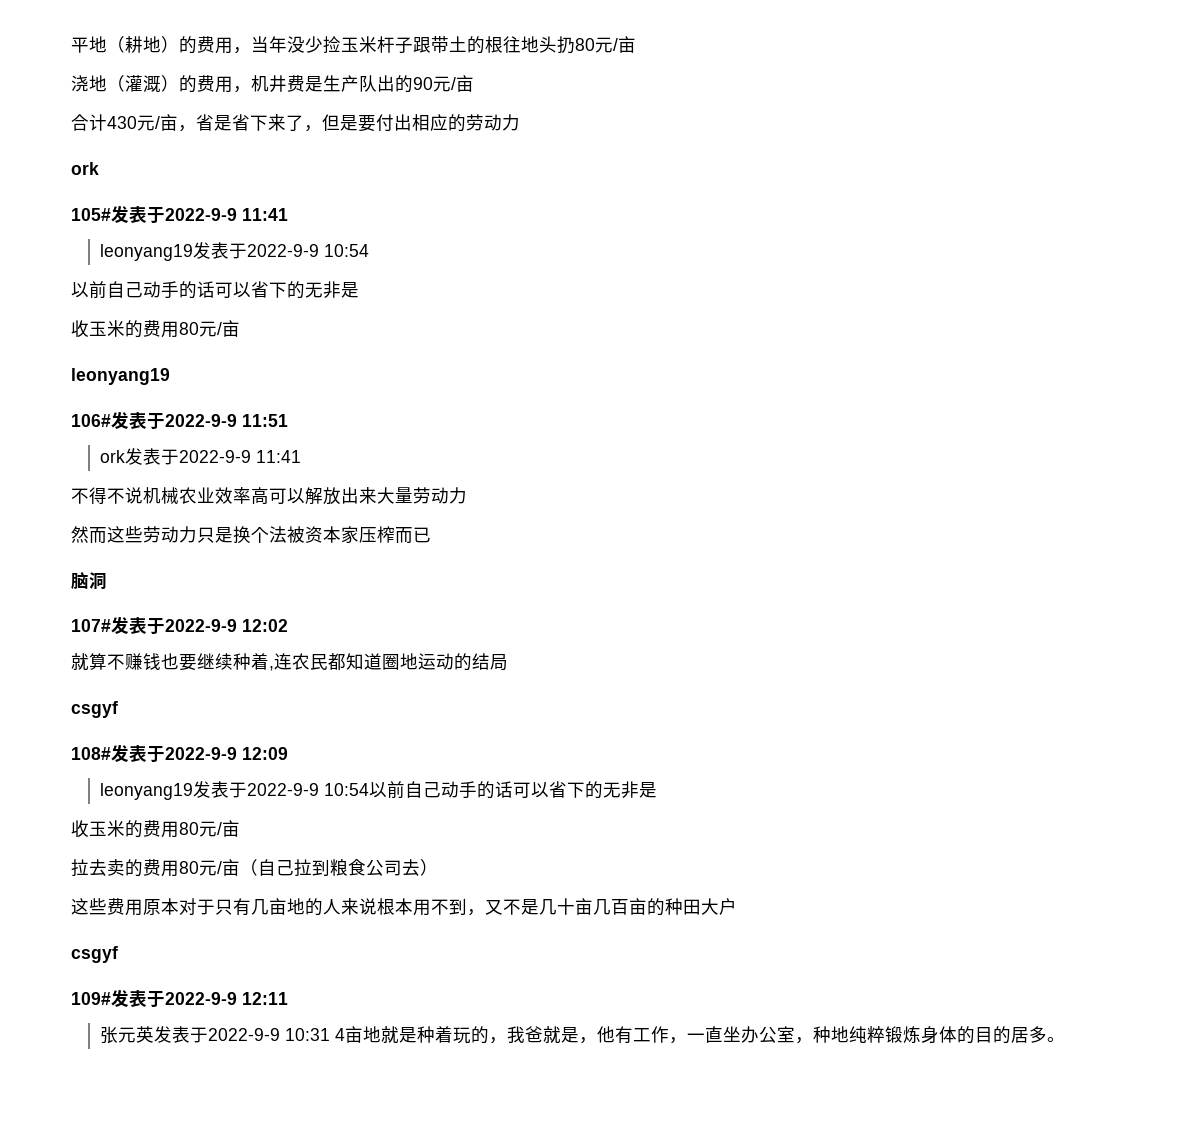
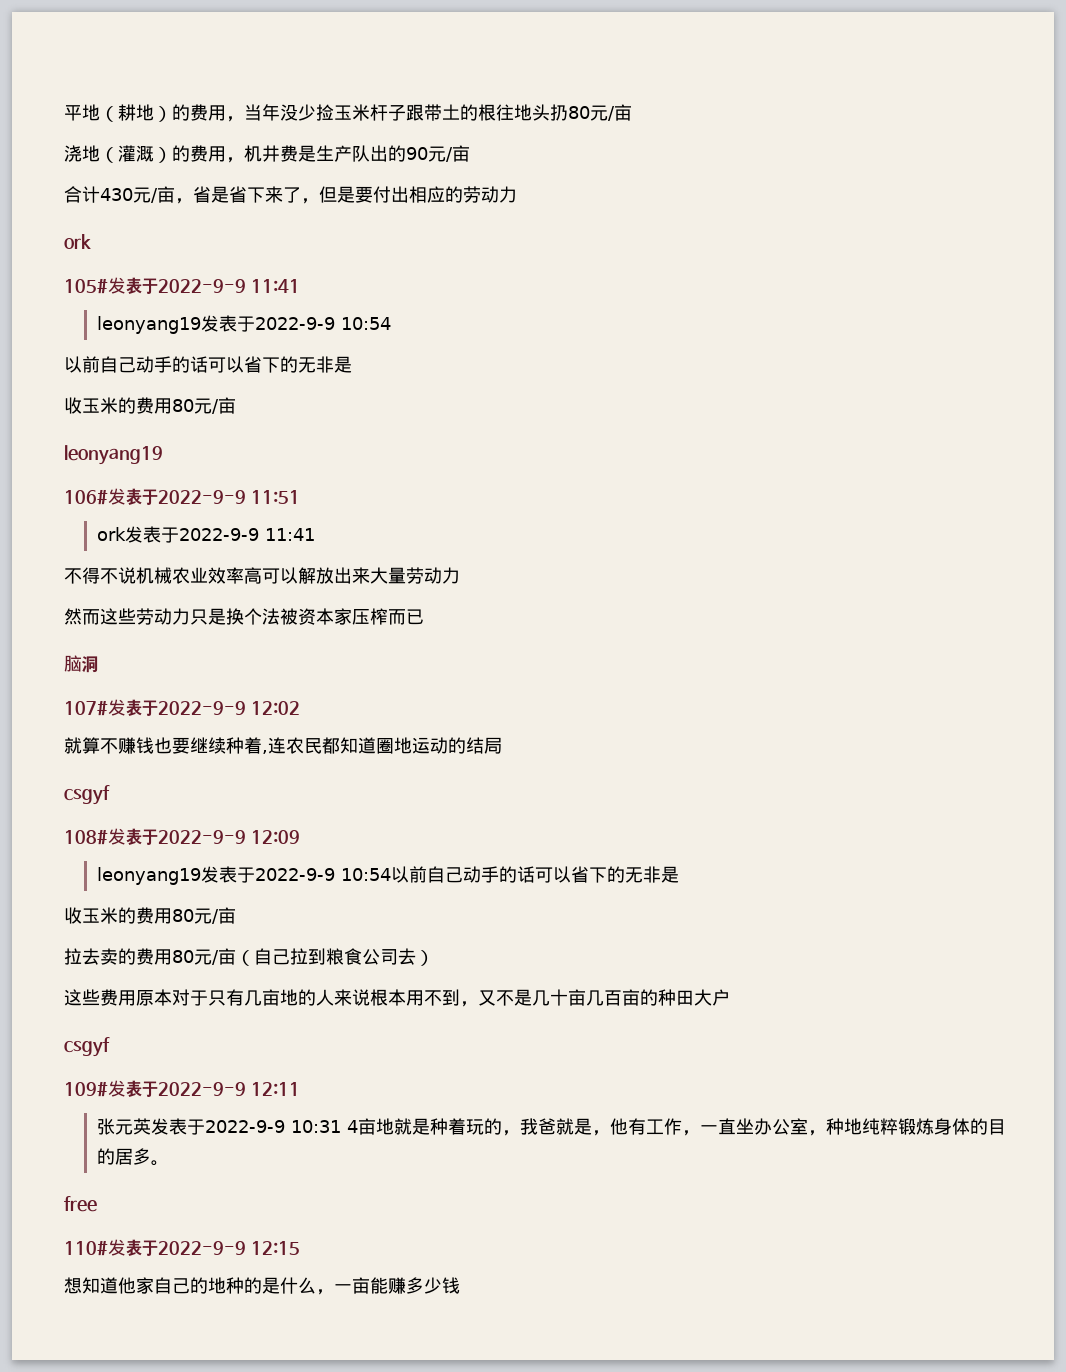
+ free
+ 110#发表于2022-9-9 12:15
+ 想知道他家自己的地种的是什么，一亩能赚多少钱

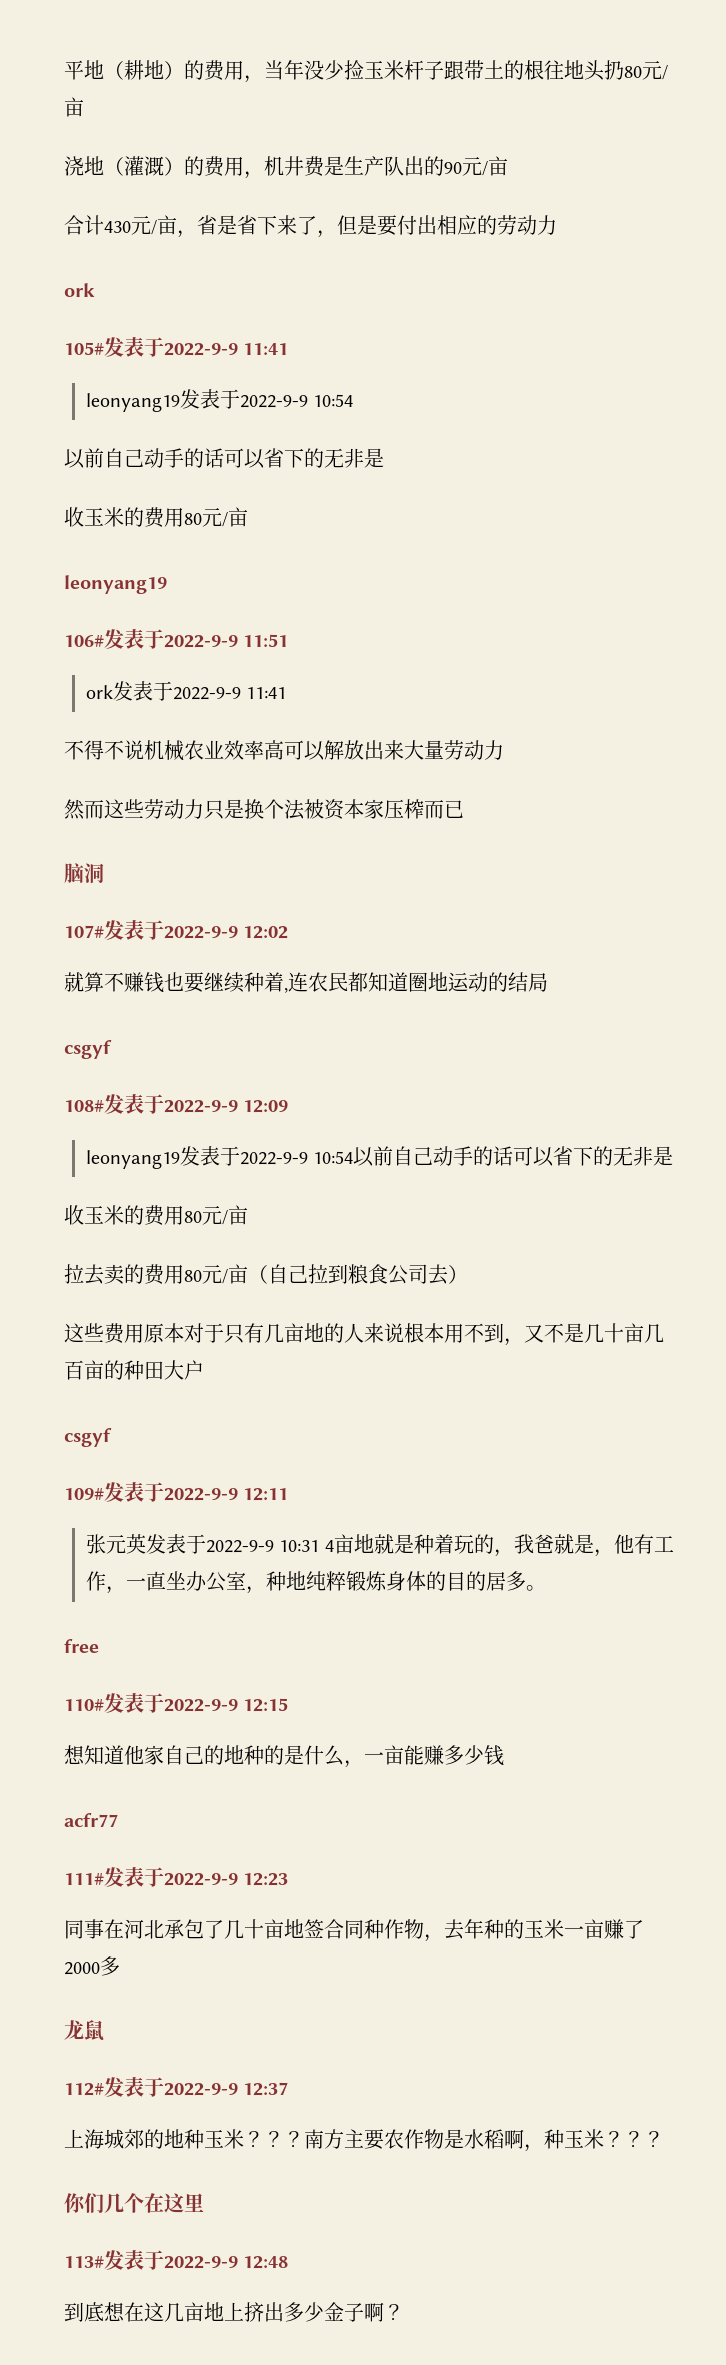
+ acfr77
+ 111#发表于2022-9-9 12:23
+ 同事在河北承包了几十亩地签合同种作物，去年种的玉米一亩赚了2000多
+ 龙鼠
+ 112#发表于2022-9-9 12:37
+ 上海城郊的地种玉米？？？南方主要农作物是水稻啊，种玉米？？？
+ 你们几个在这里
+ 113#发表于2022-9-9 12:48
+ 到底想在这几亩地上挤出多少金子啊？

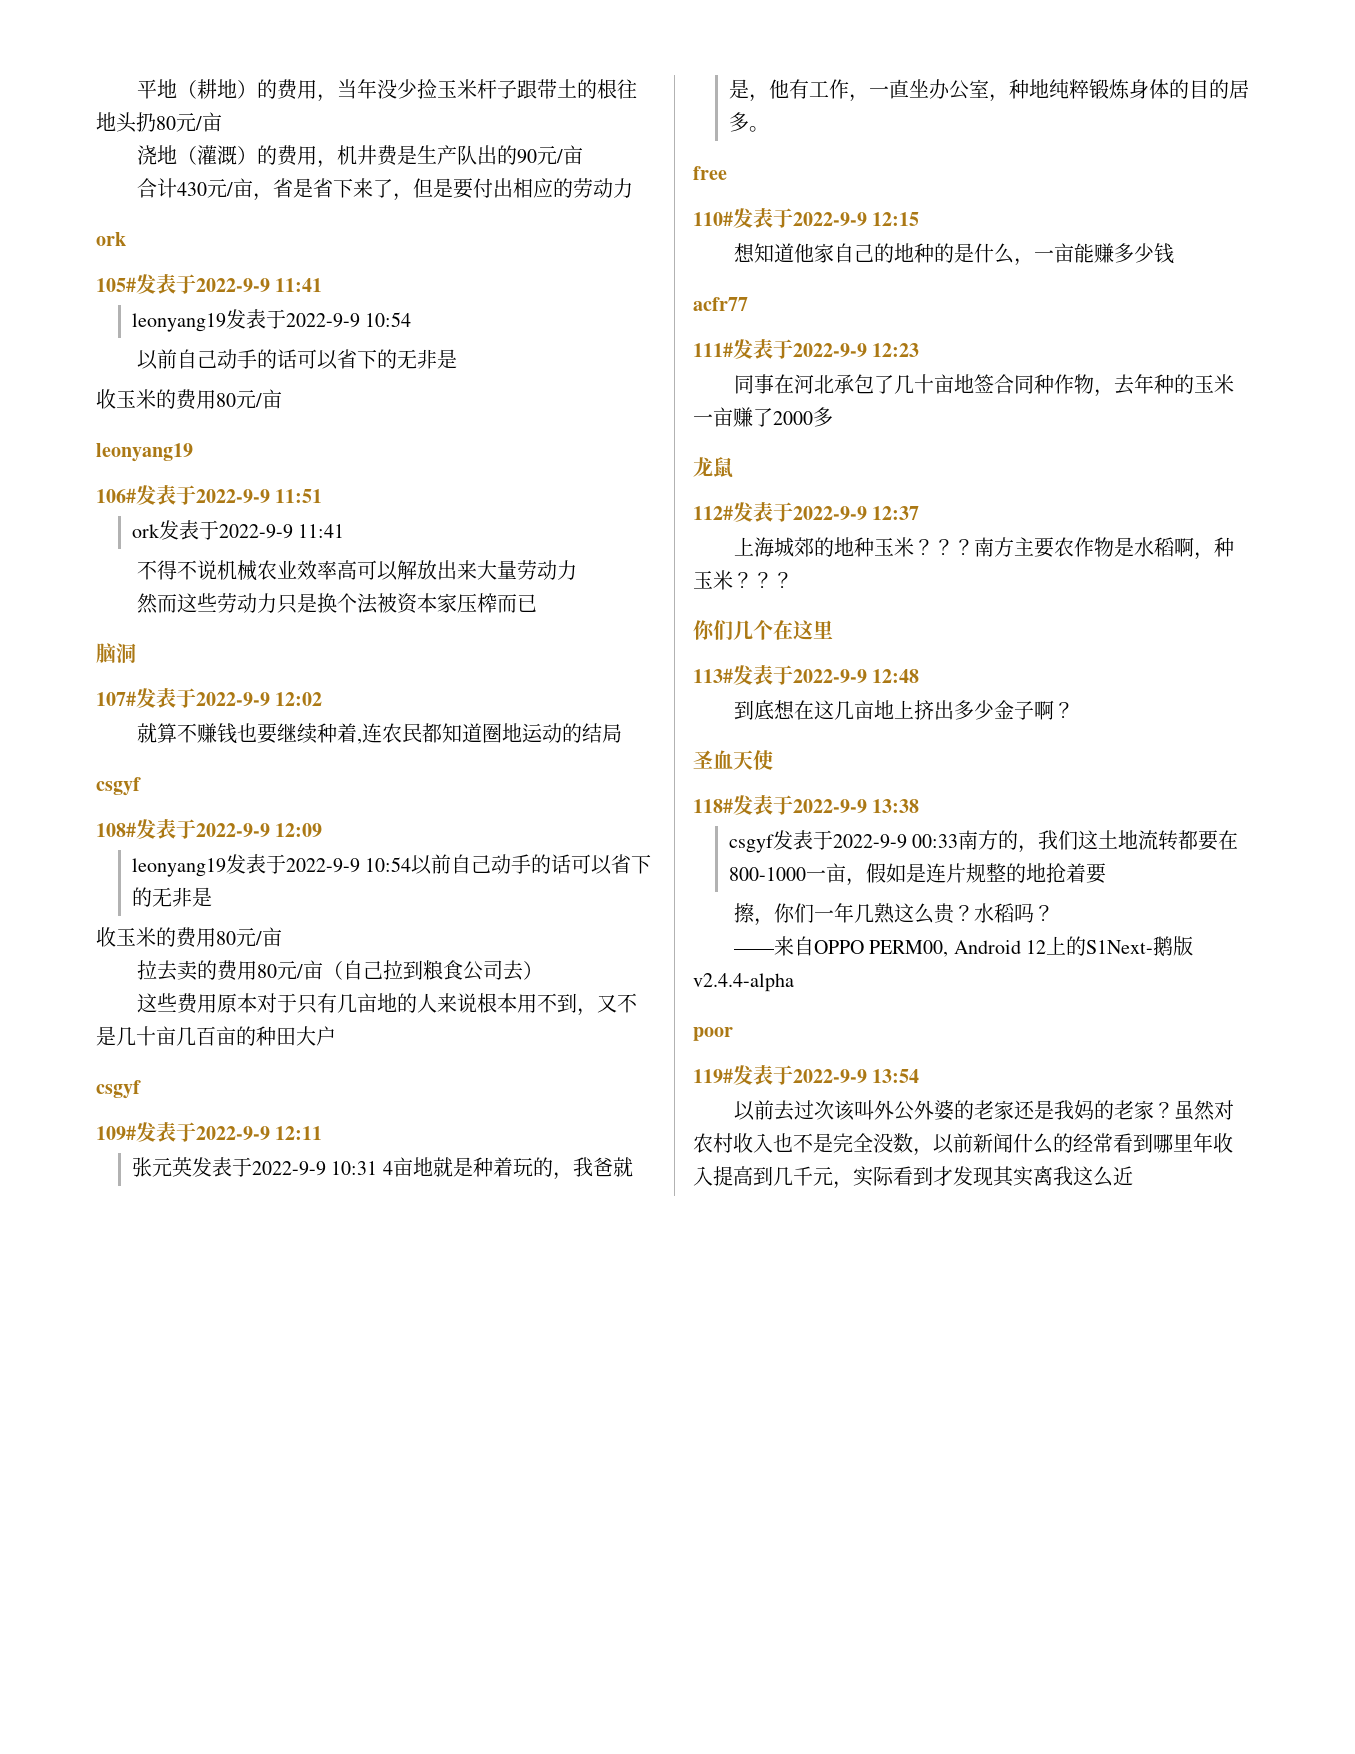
+ 圣血天使
+ 118#发表于2022-9-9 13:38
+ csgyf发表于2022-9-9 00:33南方的，我们这土地流转都要在800-1000一亩，假如是连片规整的地抢着要
+ 擦，你们一年几熟这么贵？水稻吗？
+ ——来自OPPO PERM00, Android 12上的S1Next-鹅版v2.4.4-alpha
+ poor
+ 119#发表于2022-9-9 13:54
+ 以前去过次该叫外公外婆的老家还是我妈的老家？虽然对农村收入也不是完全没数，以前新闻什么的经常看到哪里年收入提高到几千元，实际看到才发现其实离我这么近

